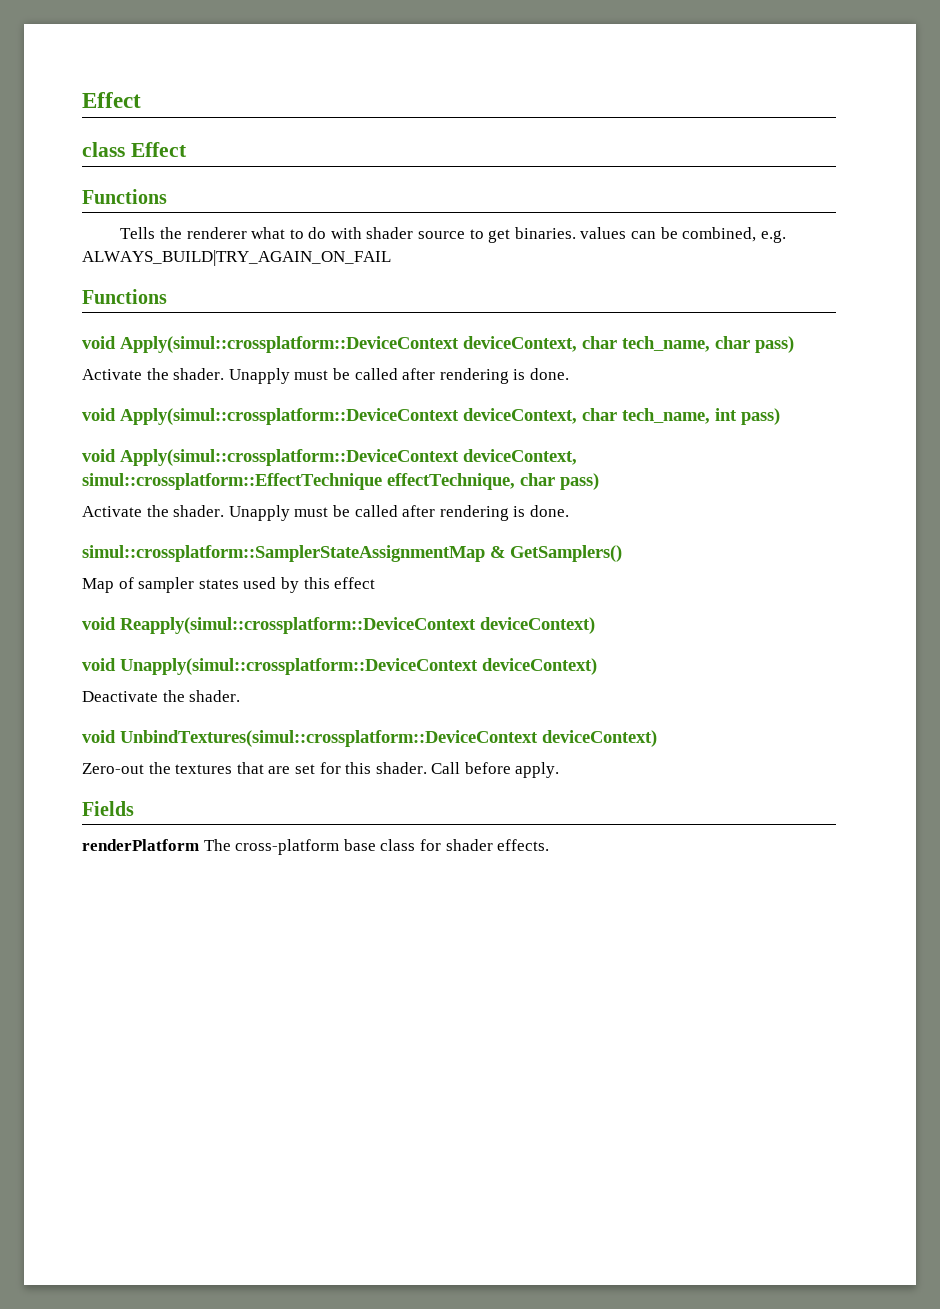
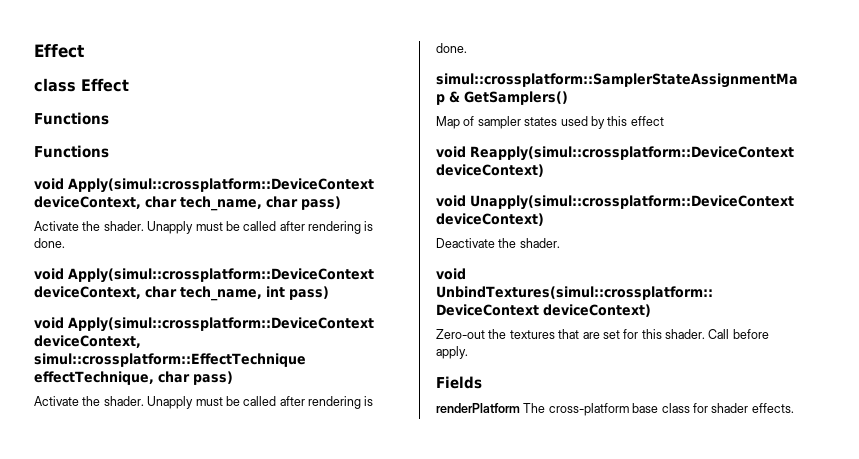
- Tells the renderer what to do with shader source to get binaries. values can be combined, e.g. ALWAYS_BUILD|TRY_AGAIN_ON_FAIL

